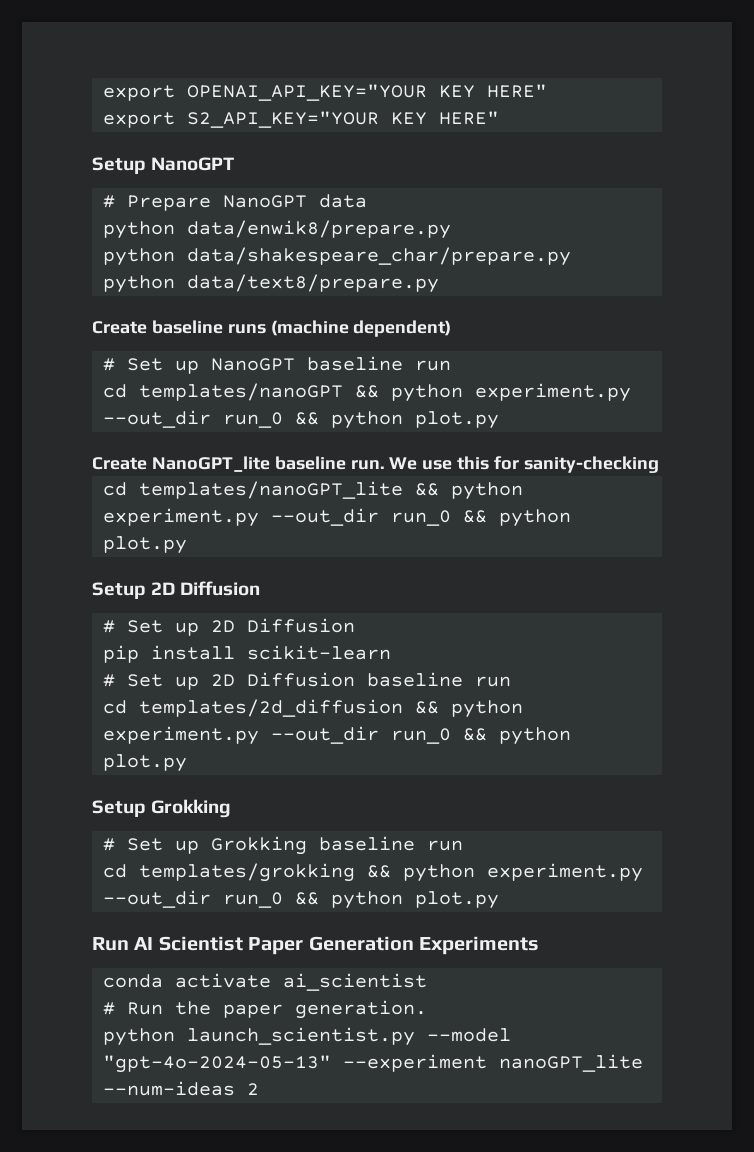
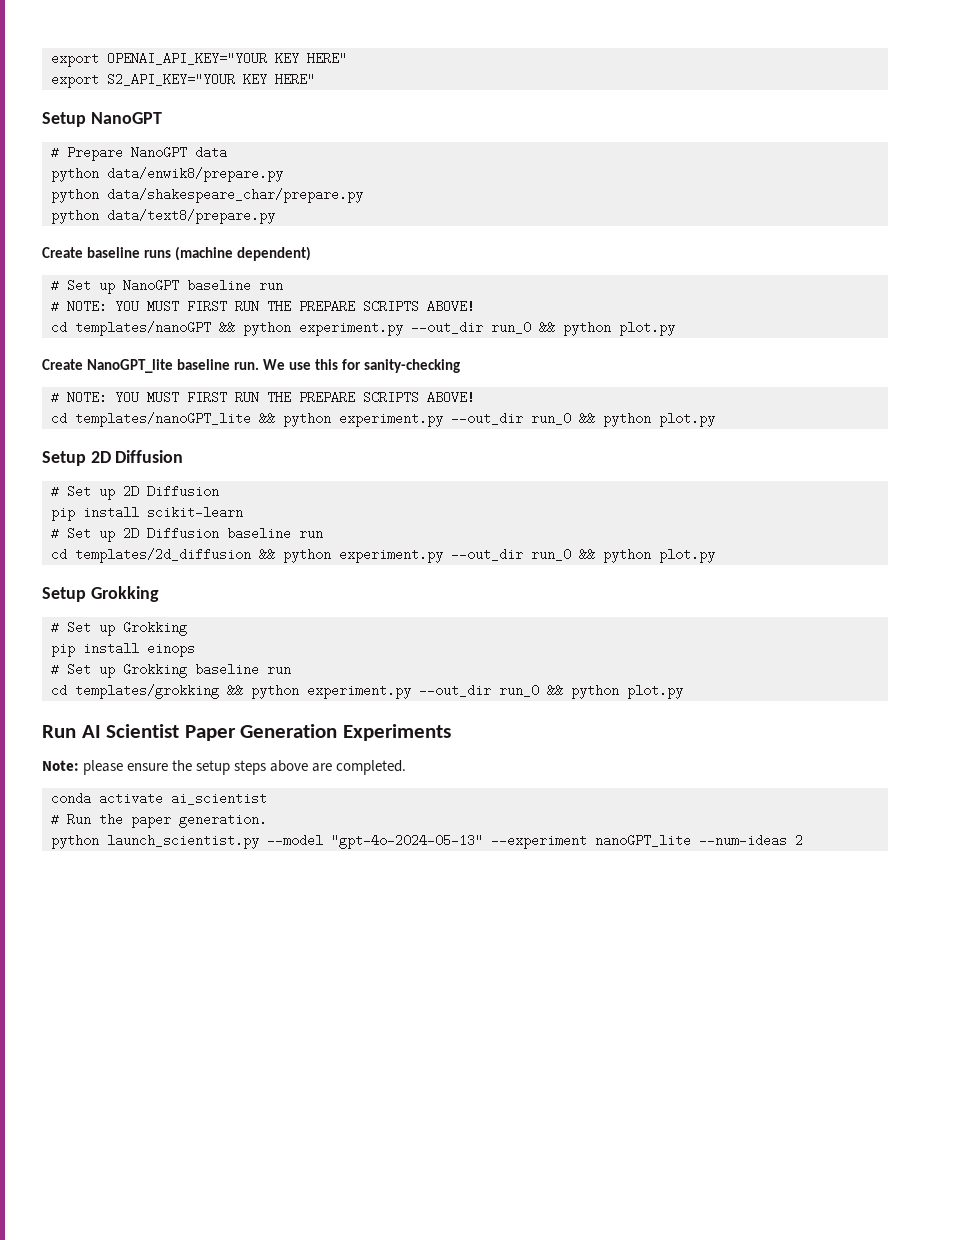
  # Set up NanoGPT baseline run
+ # NOTE: YOU MUST FIRST RUN THE PREPARE SCRIPTS ABOVE!
  We use this for sanity-checking
+ # NOTE: YOU MUST FIRST RUN THE PREPARE SCRIPTS ABOVE!
  Setup Grokking
+ # Set up Grokking
+ pip install einops
+ Note: please ensure the setup steps above are completed.

